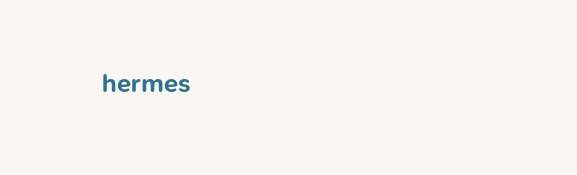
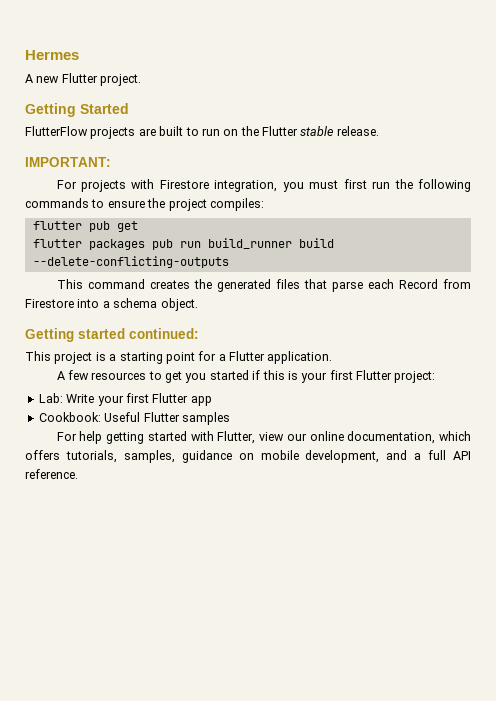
- hermes
+ Hermes
+ A new Flutter project.
+ Getting Started
+ FlutterFlow projects are built to run on the Flutter stable release.
+ IMPORTANT:
+ For projects with Firestore integration, you must first run the following commands to ensure the project compiles:
+ flutter pub get
+ flutter packages pub run build_runner build --delete-conflicting-outputs
+ This command creates the generated files that parse each Record from Firestore into a schema object.
+ Getting started continued:
+ This project is a starting point for a Flutter application.
+ A few resources to get you started if this is your first Flutter project:
+ Lab: Write your first Flutter app
+ Cookbook: Useful Flutter samples
+ For help getting started with Flutter, view our online documentation, which offers tutorials, samples, guidance on mobile development, and a full API reference.

